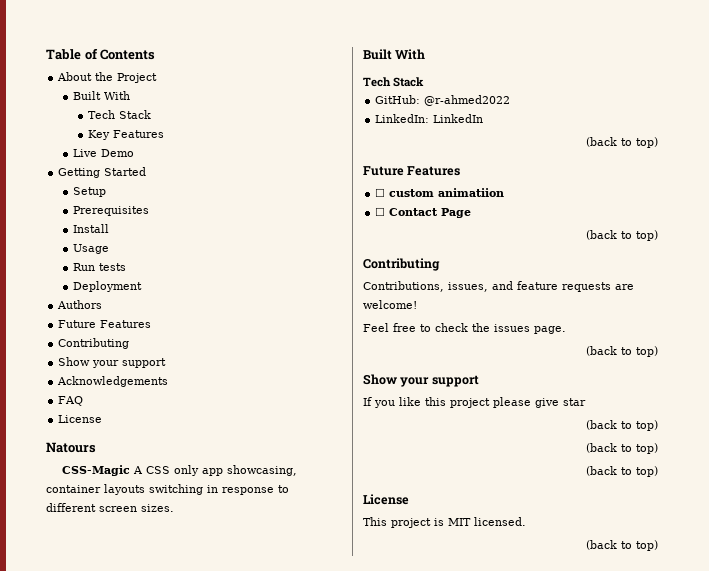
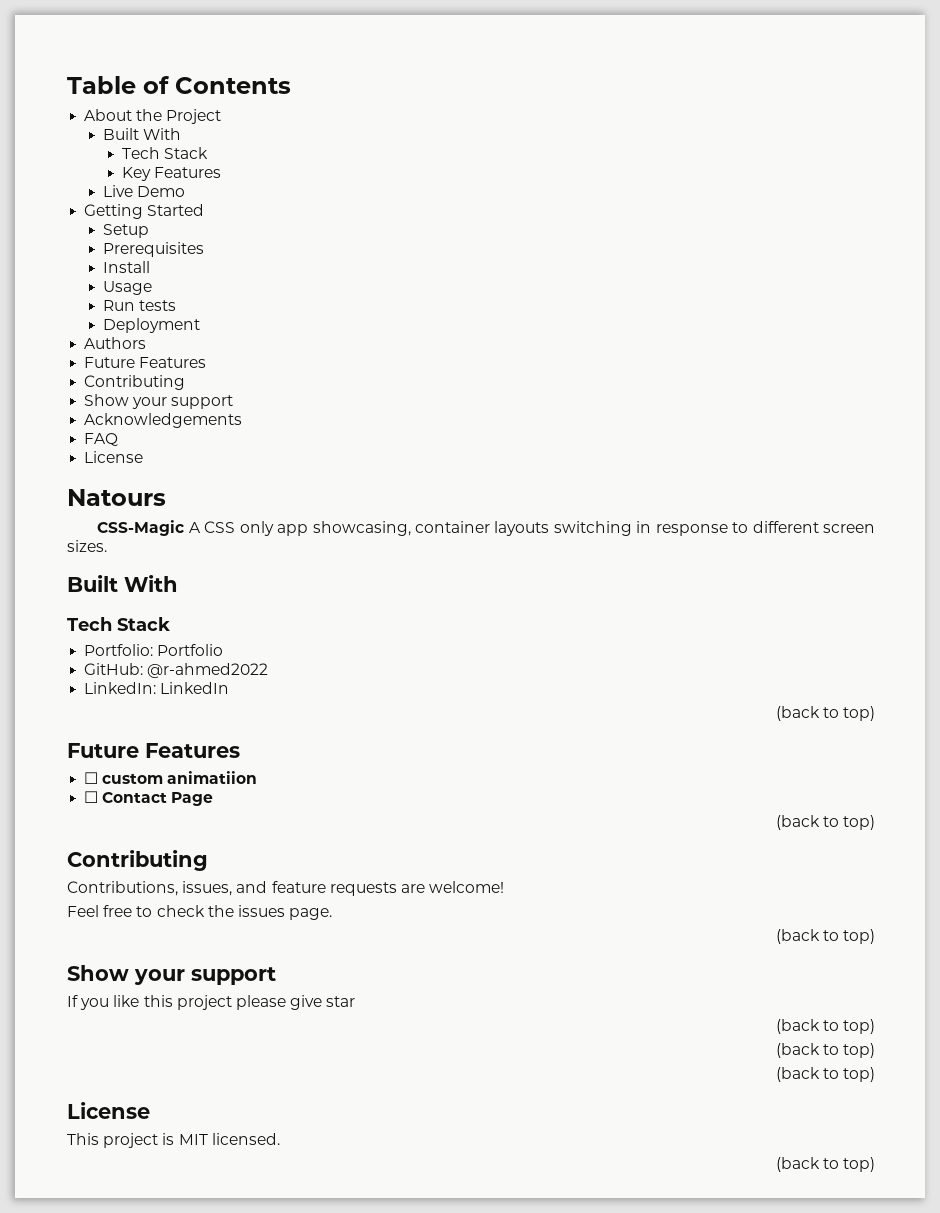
+ Portfolio: Portfolio

